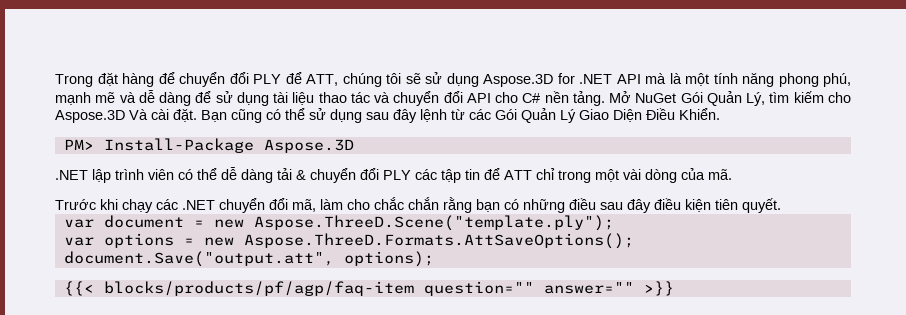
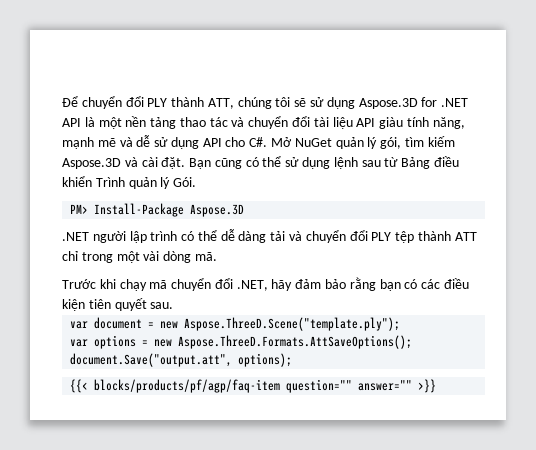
- Trong đặt hàng để chuyển đổi PLY để ATT, chúng tôi sẽ sử dụng Aspose.3D for .NET API mà là một tính năng phong phú, mạnh mẽ và dễ dàng để sử dụng tài liệu thao tác và chuyển đổi API cho C# nền tảng. Mở NuGet Gói Quản Lý, tìm kiếm cho Aspose.3D Và cài đặt.
+ Để chuyển đổi PLY thành ATT, chúng tôi sẽ sử dụng Aspose.3D for .NET API là một nền tảng thao tác và chuyển đổi tài liệu API giàu tính năng, mạnh mẽ và dễ sử dụng API cho C#. Mở NuGet quản lý gói, tìm kiếm Aspose.3D và cài đặt.
- Bạn cũng có thể sử dụng sau đây lệnh từ các Gói Quản Lý Giao Diện Điều Khiển.
+ Bạn cũng có thể sử dụng lệnh sau từ Bảng điều khiển Trình quản lý Gói.
- .NET lập trình viên có thể dễ dàng tải & chuyển đổi PLY các tập tin để ATT chỉ trong một vài dòng của mã.
+ .NET người lập trình có thể dễ dàng tải và chuyển đổi PLY tệp thành ATT chỉ trong một vài dòng mã.
- Trước khi chạy các .NET chuyển đổi mã, làm cho chắc chắn rằng bạn có những điều sau đây điều kiện tiên quyết.
+ Trước khi chạy mã chuyển đổi .NET, hãy đảm bảo rằng bạn có các điều kiện tiên quyết sau.

